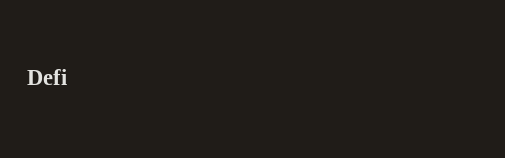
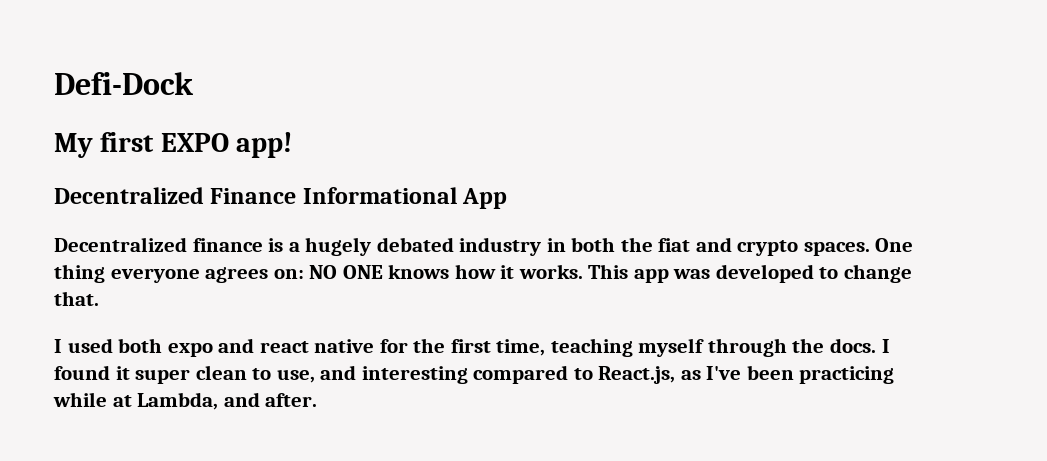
- Defi
+ Defi-Dock
+ My first EXPO app!
+ Decentralized Finance Informational App
+ Decentralized finance is a hugely debated industry in both the fiat and crypto spaces. One thing everyone agrees on: NO ONE knows how it works. This app was developed to change that.
+ I used both expo and react native for the first time, teaching myself through the docs. I found it super clean to use, and interesting compared to React.js, as I've been practicing while at Lambda, and after.

